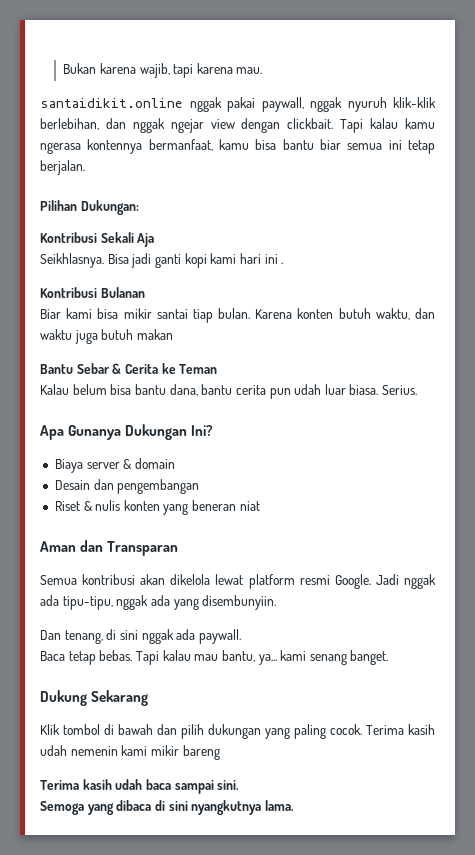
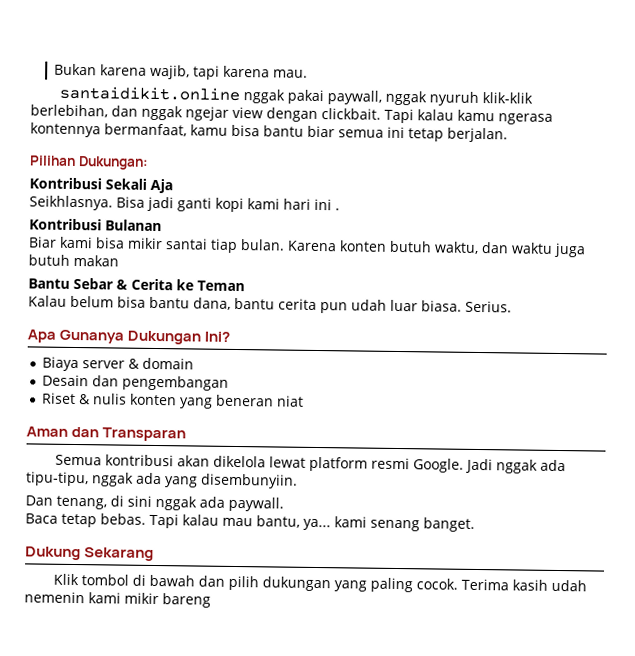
- Terima kasih udah baca sampai sini.
- Semoga yang dibaca di sini nyangkutnya lama.

